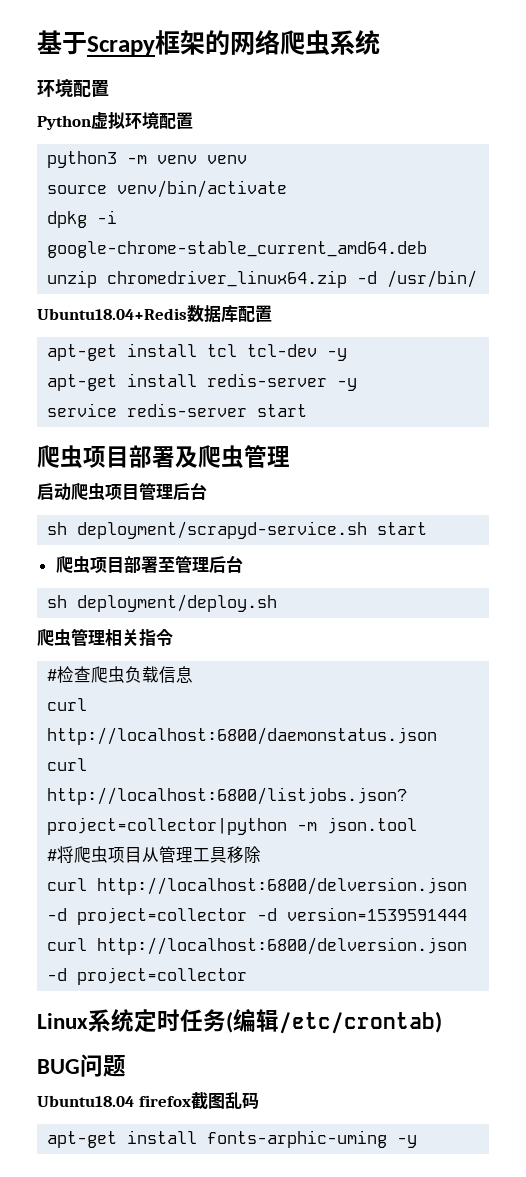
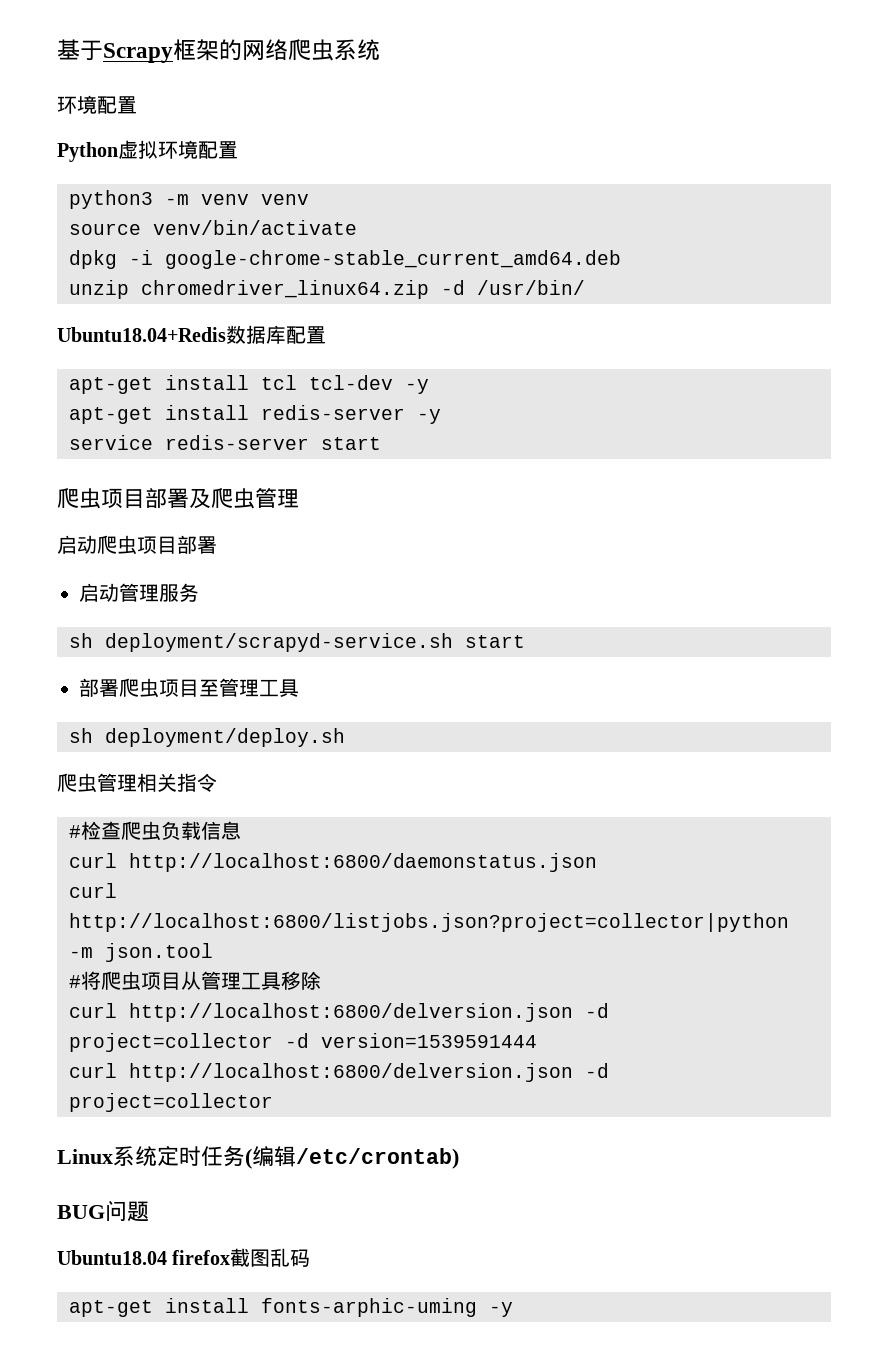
- 启动爬虫项目管理后台
+ 启动爬虫项目部署
+ 启动管理服务
- 爬虫项目部署至管理后台
+ 部署爬虫项目至管理工具

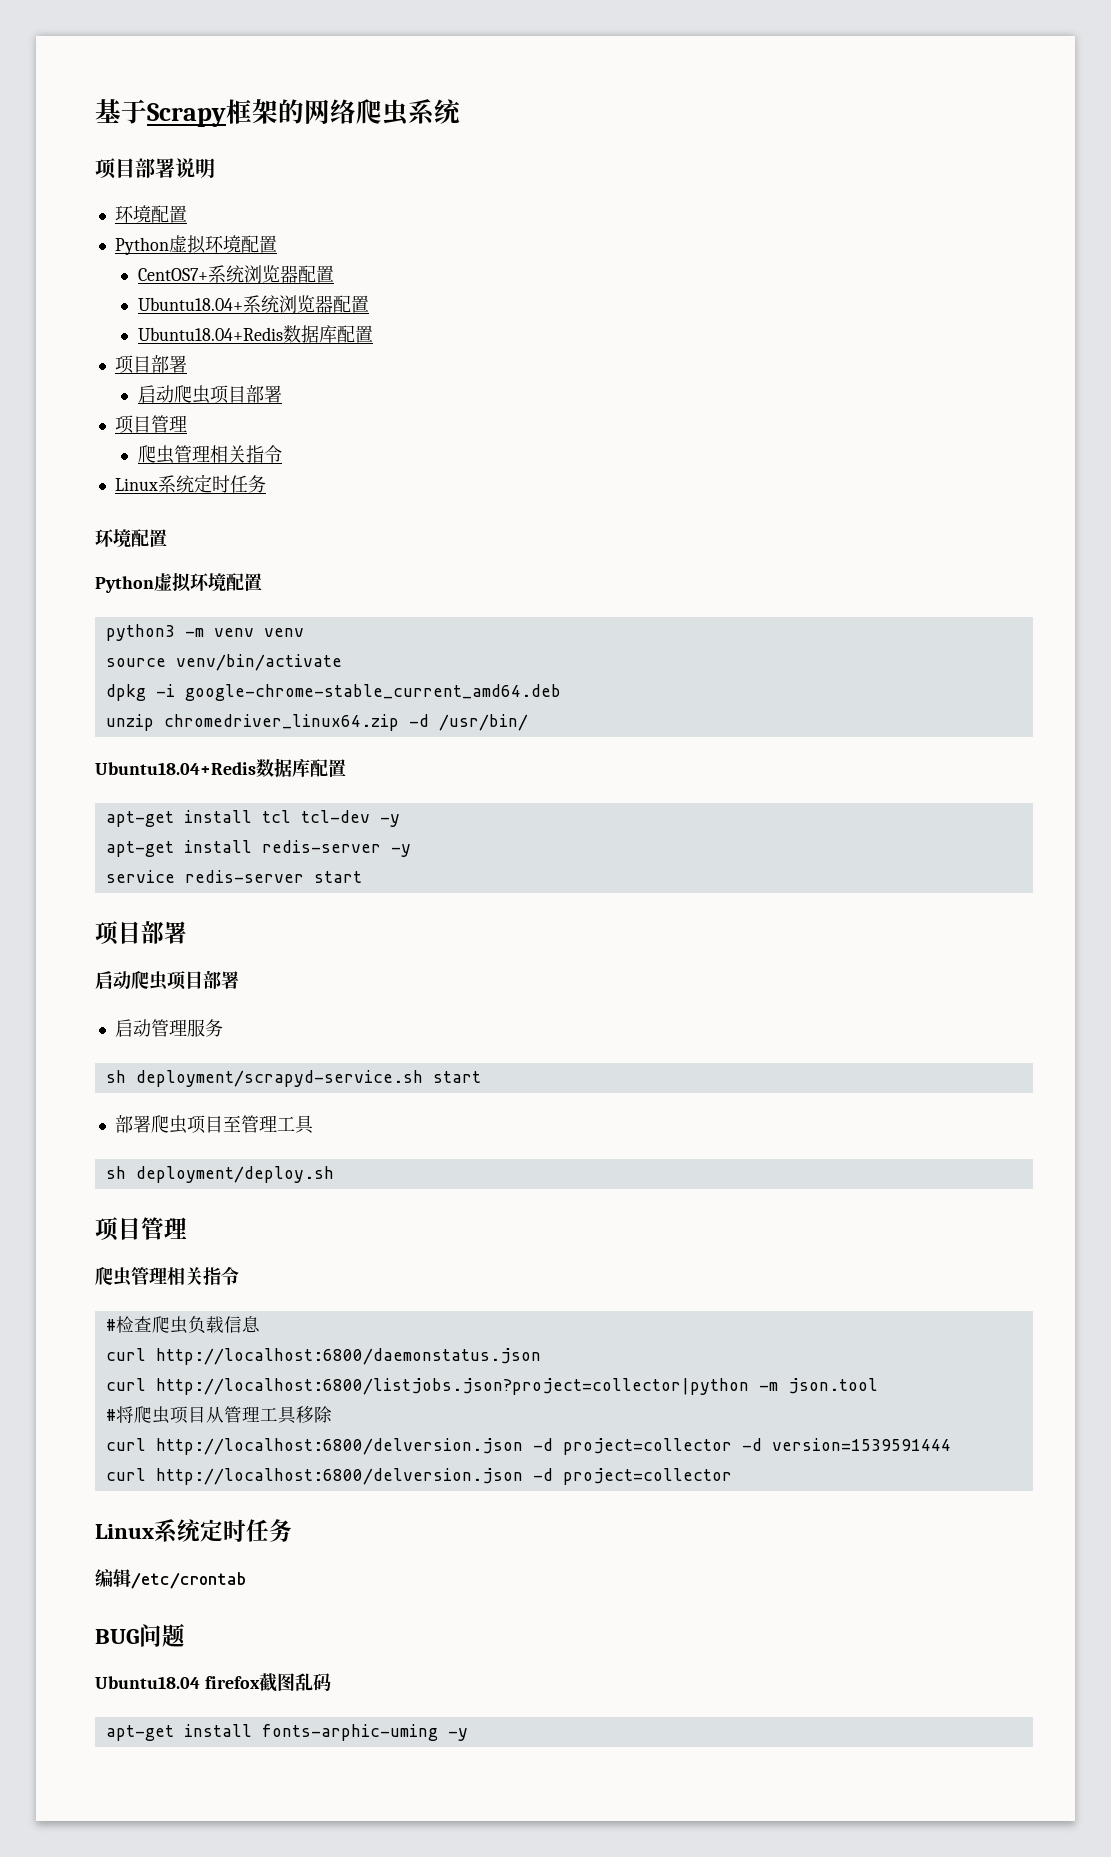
+ 项目部署说明
+ 环境配置
+ Python虚拟环境配置
+ CentOS7+系统浏览器配置
+ Ubuntu18.04+系统浏览器配置
+ Ubuntu18.04+Redis数据库配置
+ 项目部署
+ 启动爬虫项目部署
+ 项目管理
+ 爬虫管理相关指令
+ Linux系统定时任务
  service redis-server start
- 爬虫项目部署及爬虫管理
+ 项目部署
  sh deployment/deploy.sh
+ 项目管理
  curl http://localhost:6800/delversion.json -d project=collector -d version=1539591444
  curl http://localhost:6800/delversion.json -d project=collector
- Linux系统定时任务(编辑/etc/crontab)
+ Linux系统定时任务
+ 编辑/etc/crontab

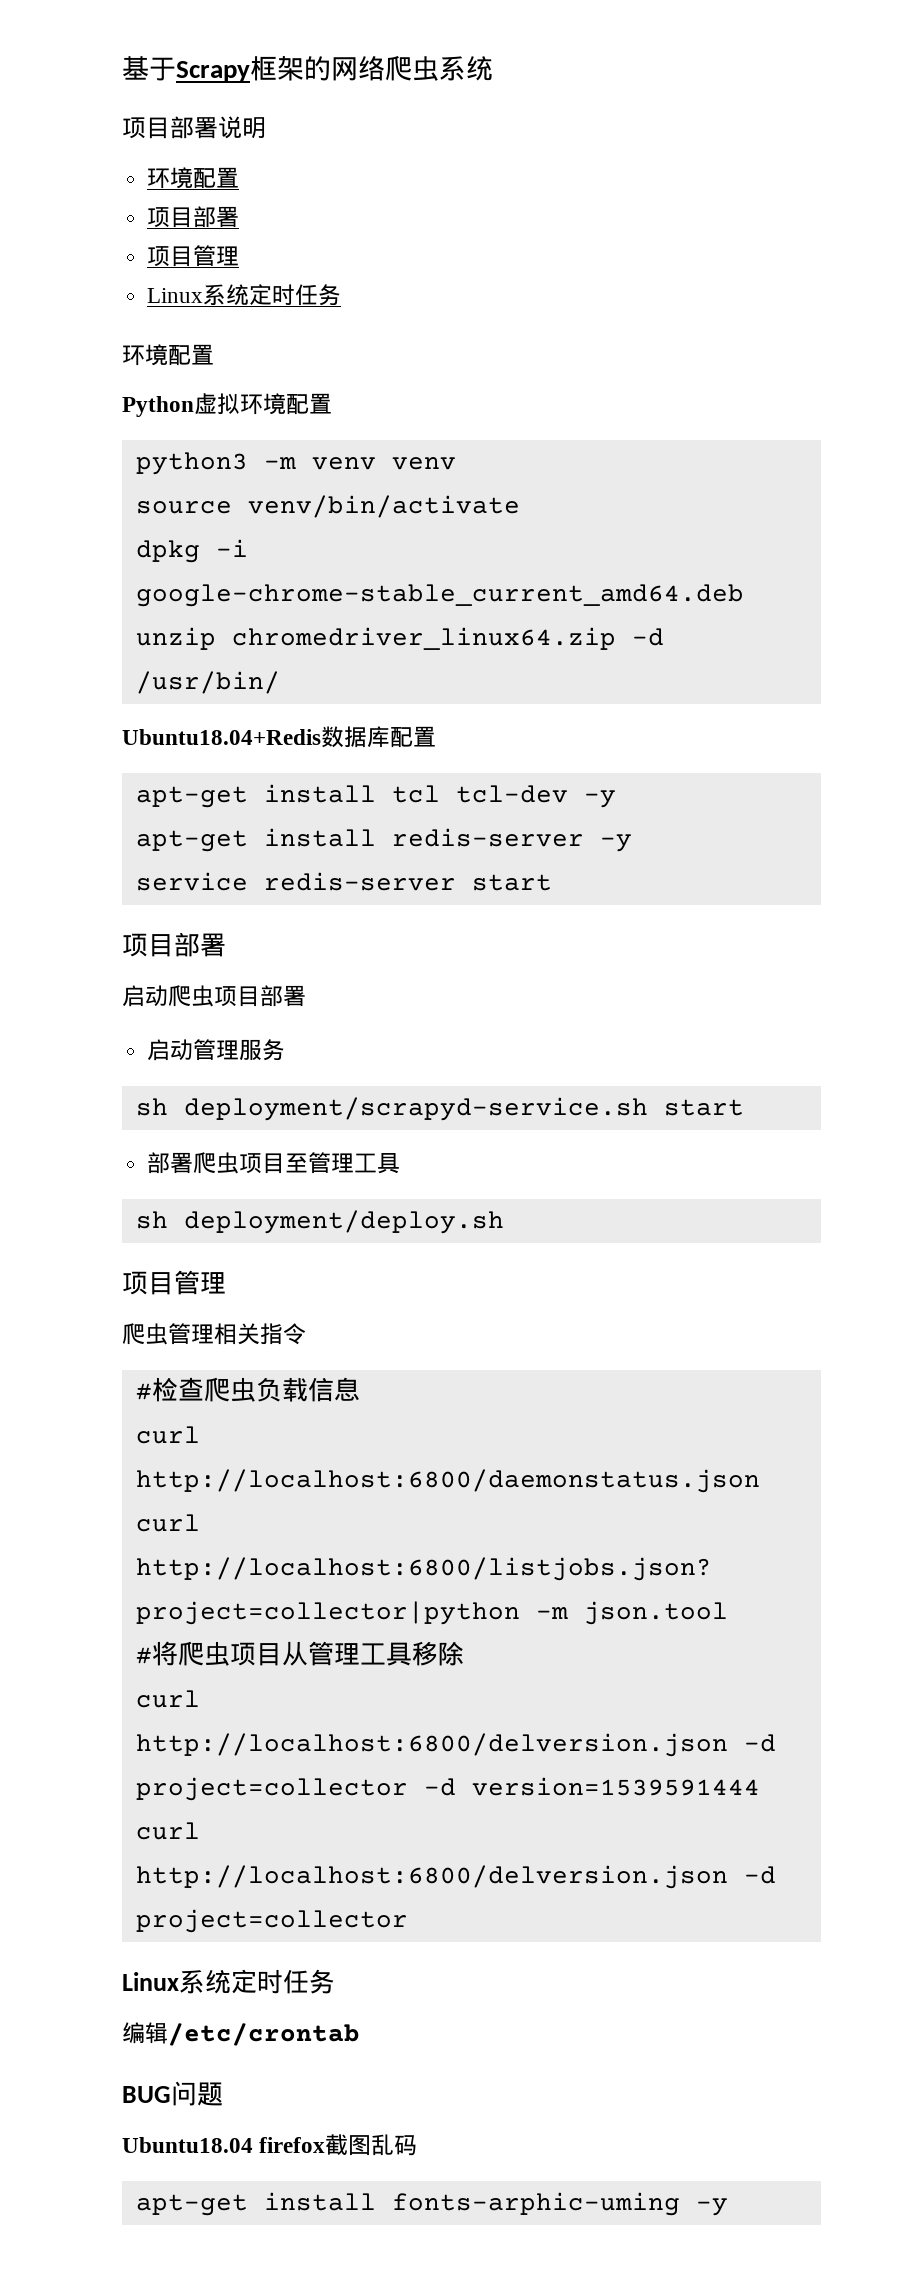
  项目部署说明
  环境配置
- Python虚拟环境配置
- CentOS7+系统浏览器配置
- Ubuntu18.04+系统浏览器配置
- Ubuntu18.04+Redis数据库配置
  项目部署
- 启动爬虫项目部署
  项目管理
- 爬虫管理相关指令

